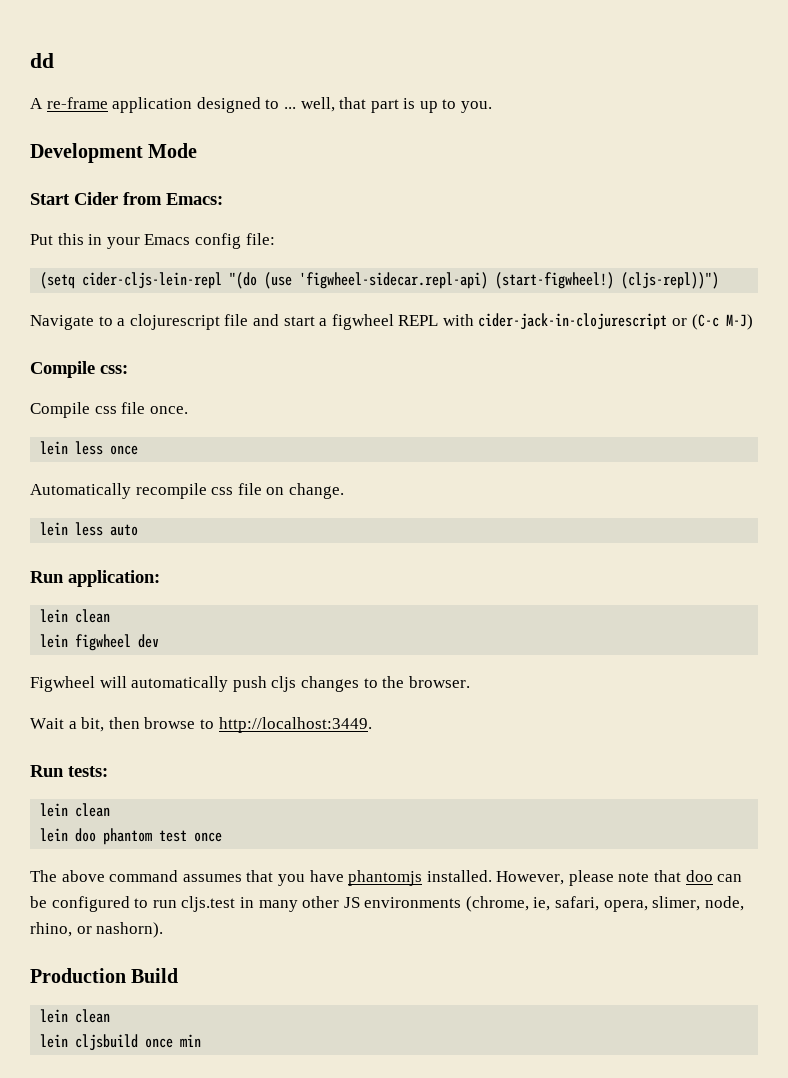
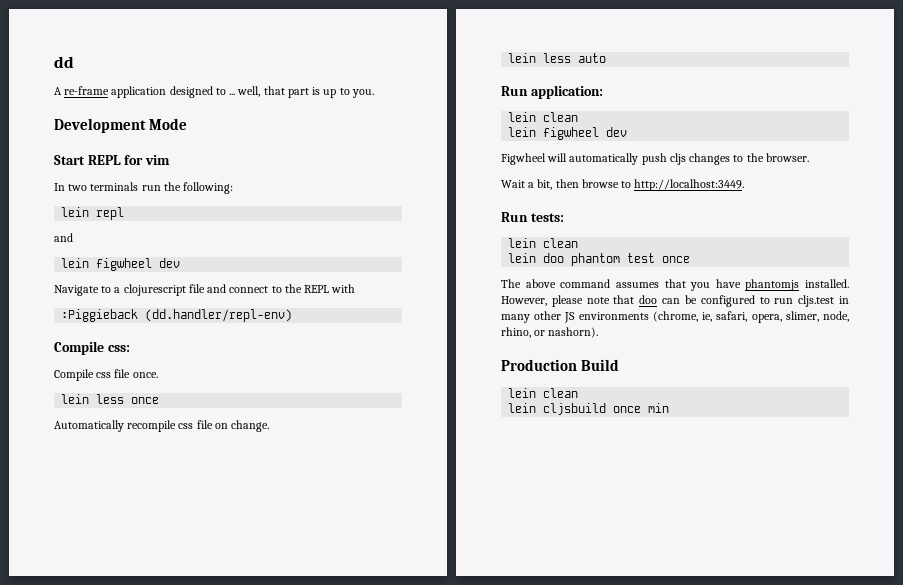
- Start Cider from Emacs:
- Put this in your Emacs config file:
- (setq cider-cljs-lein-repl "(do (use 'figwheel-sidecar.repl-api) (start-figwheel!) (cljs-repl))")
+ Start REPL for vim
+ In two terminals run the following:
+ lein repl
+ and
+ lein figwheel dev
- Navigate to a clojurescript file and start a figwheel REPL with cider-jack-in-clojurescript or (C-c M-J)
+ Navigate to a clojurescript file and connect to the REPL with
+ :Piggieback (dd.handler/repl-env)

